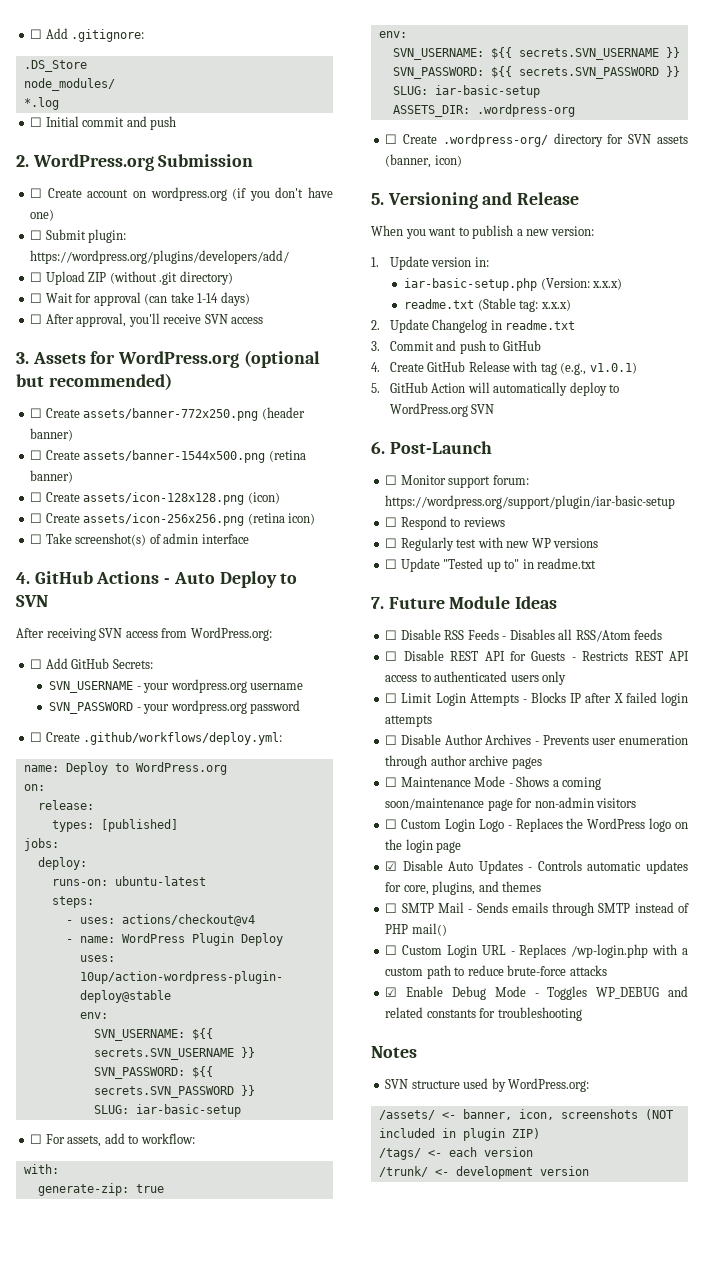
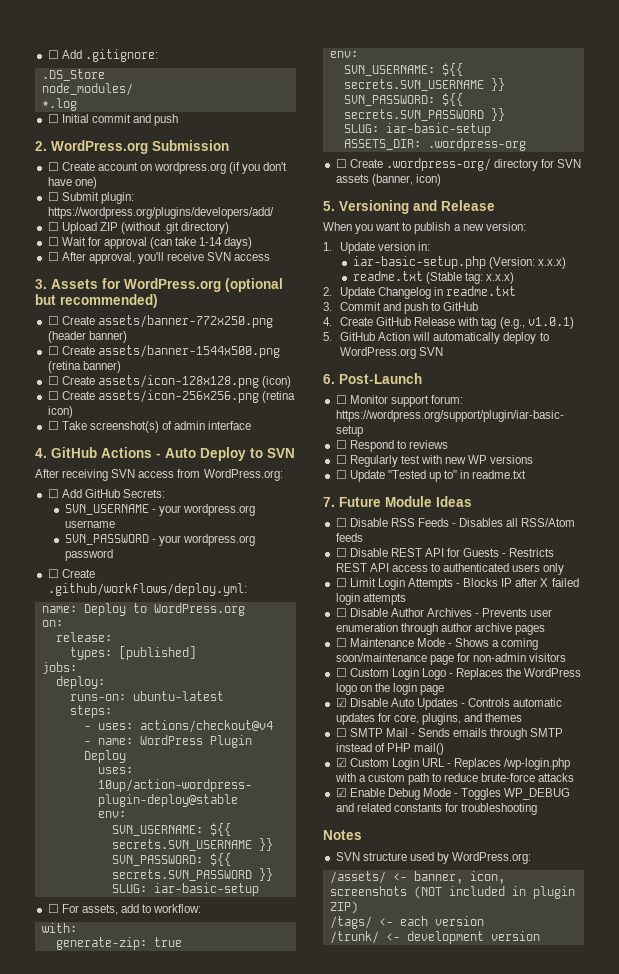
- ☐ Custom Login URL - Replaces /wp-login.php with a custom path to reduce brute-force attacks
+ ☑ Custom Login URL - Replaces /wp-login.php with a custom path to reduce brute-force attacks

